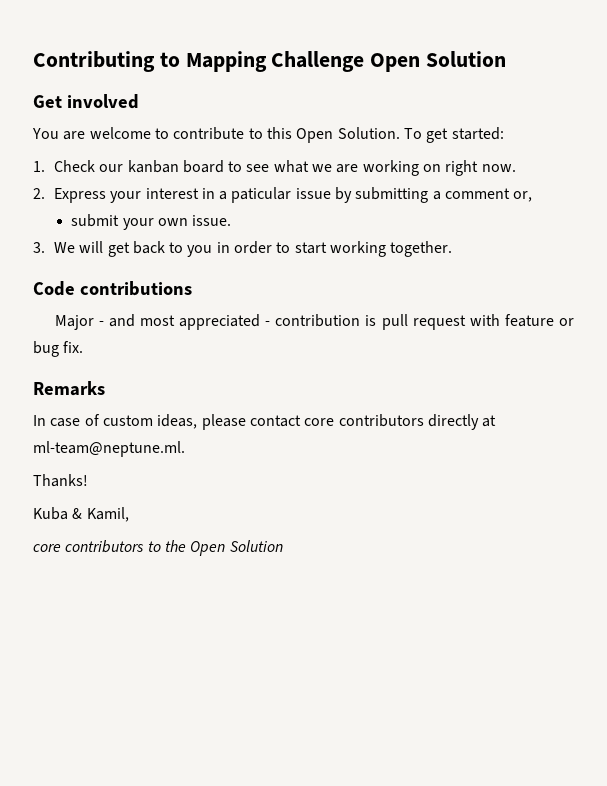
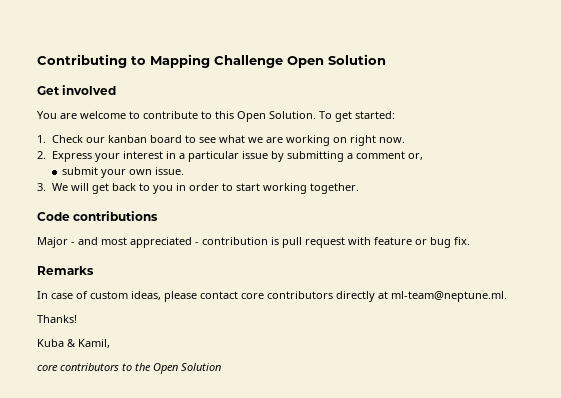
- 2. Express your interest in a paticular issue by submitting a comment or,
+ 2. Express your interest in a particular issue by submitting a comment or,

